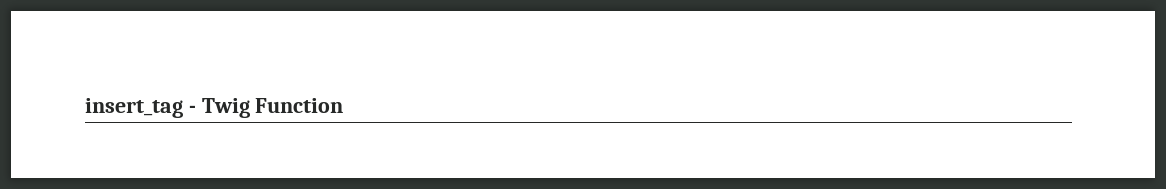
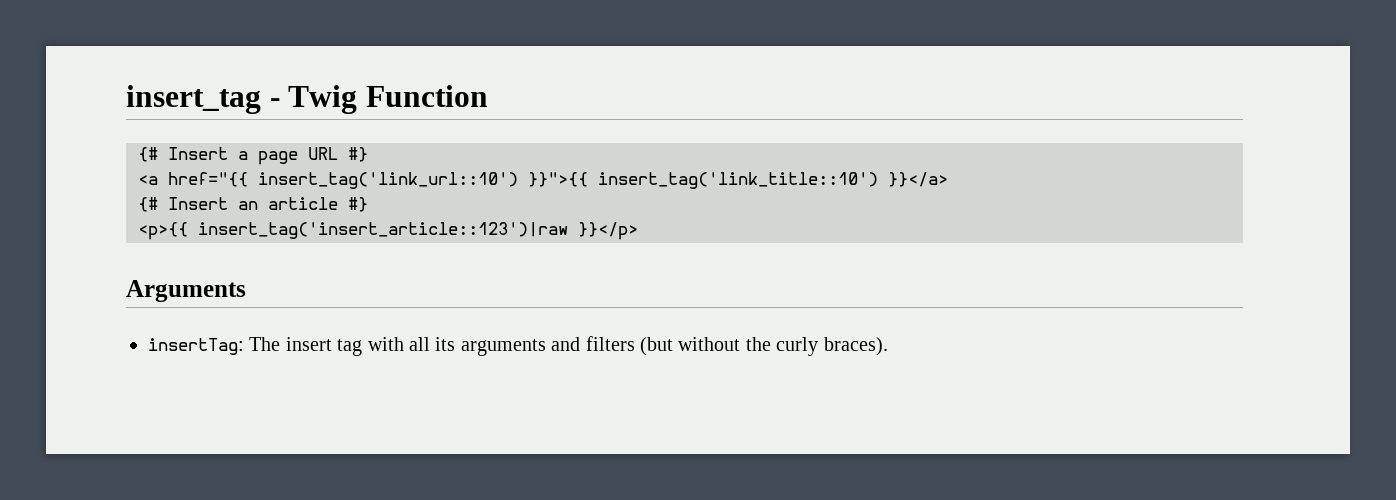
+ {# Insert a page URL #}
+ <a href="{{ insert_tag('link_url::10') }}">{{ insert_tag('link_title::10') }}</a>
+ {# Insert an article #}
+ <p>{{ insert_tag('insert_article::123')|raw }}</p>
+ Arguments
+ insertTag: The insert tag with all its arguments and filters (but without the curly braces).

